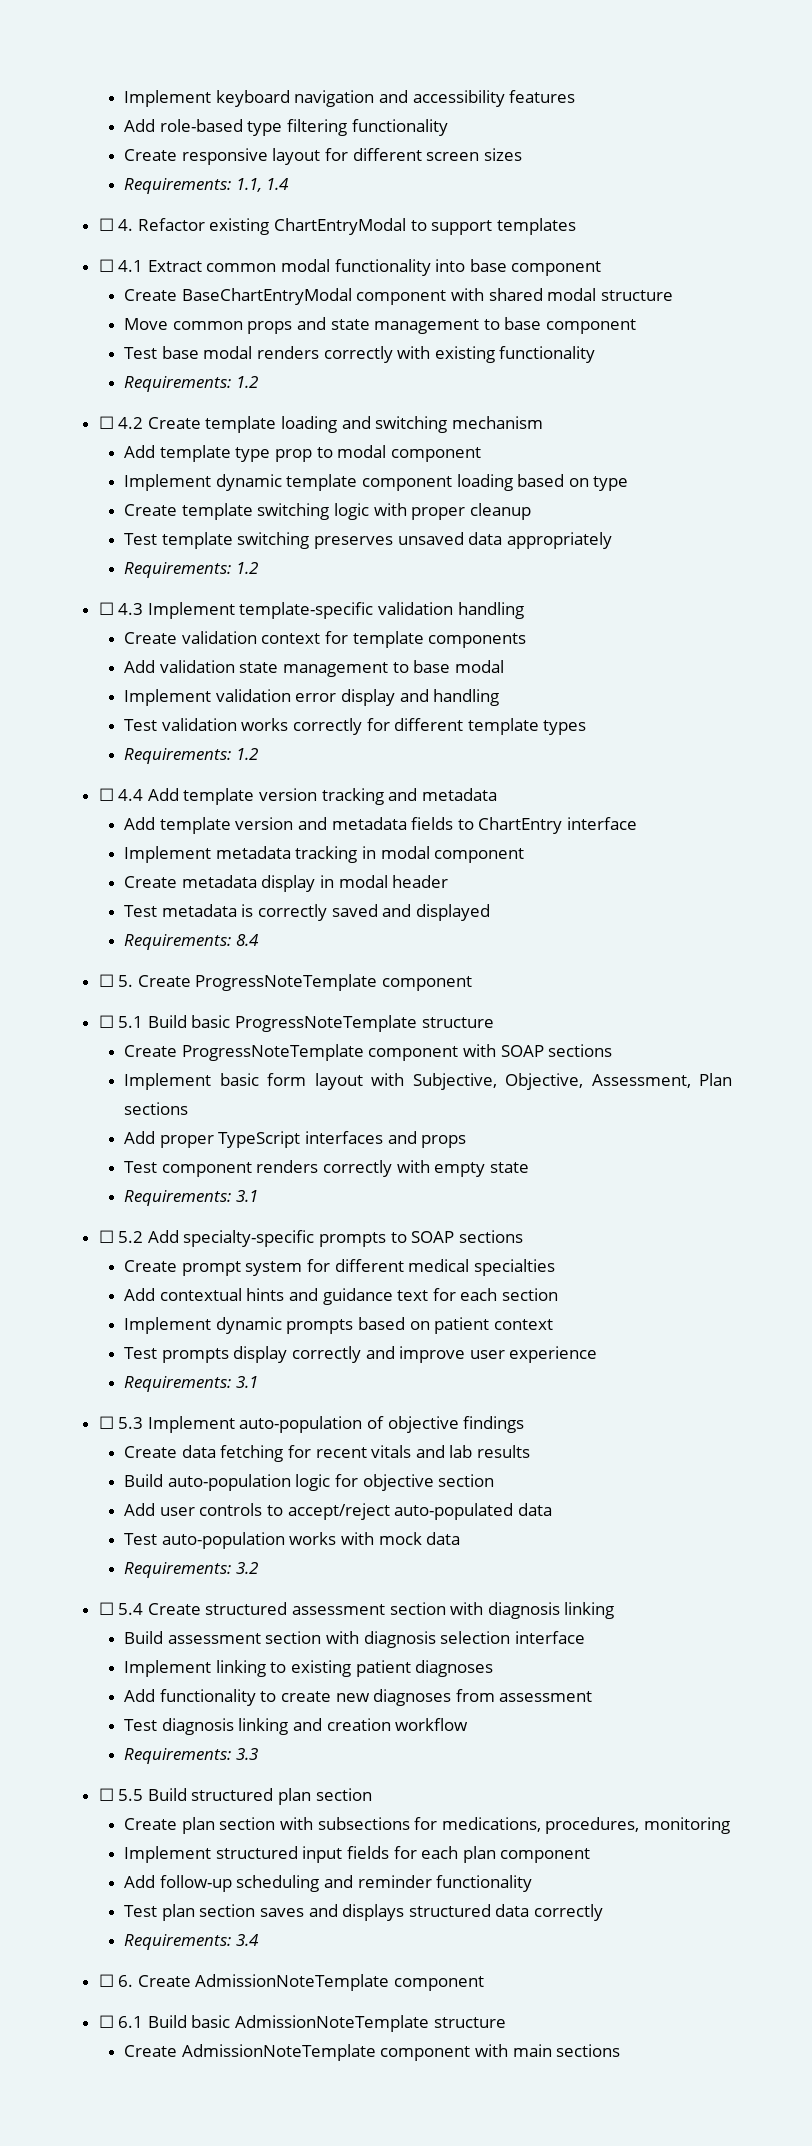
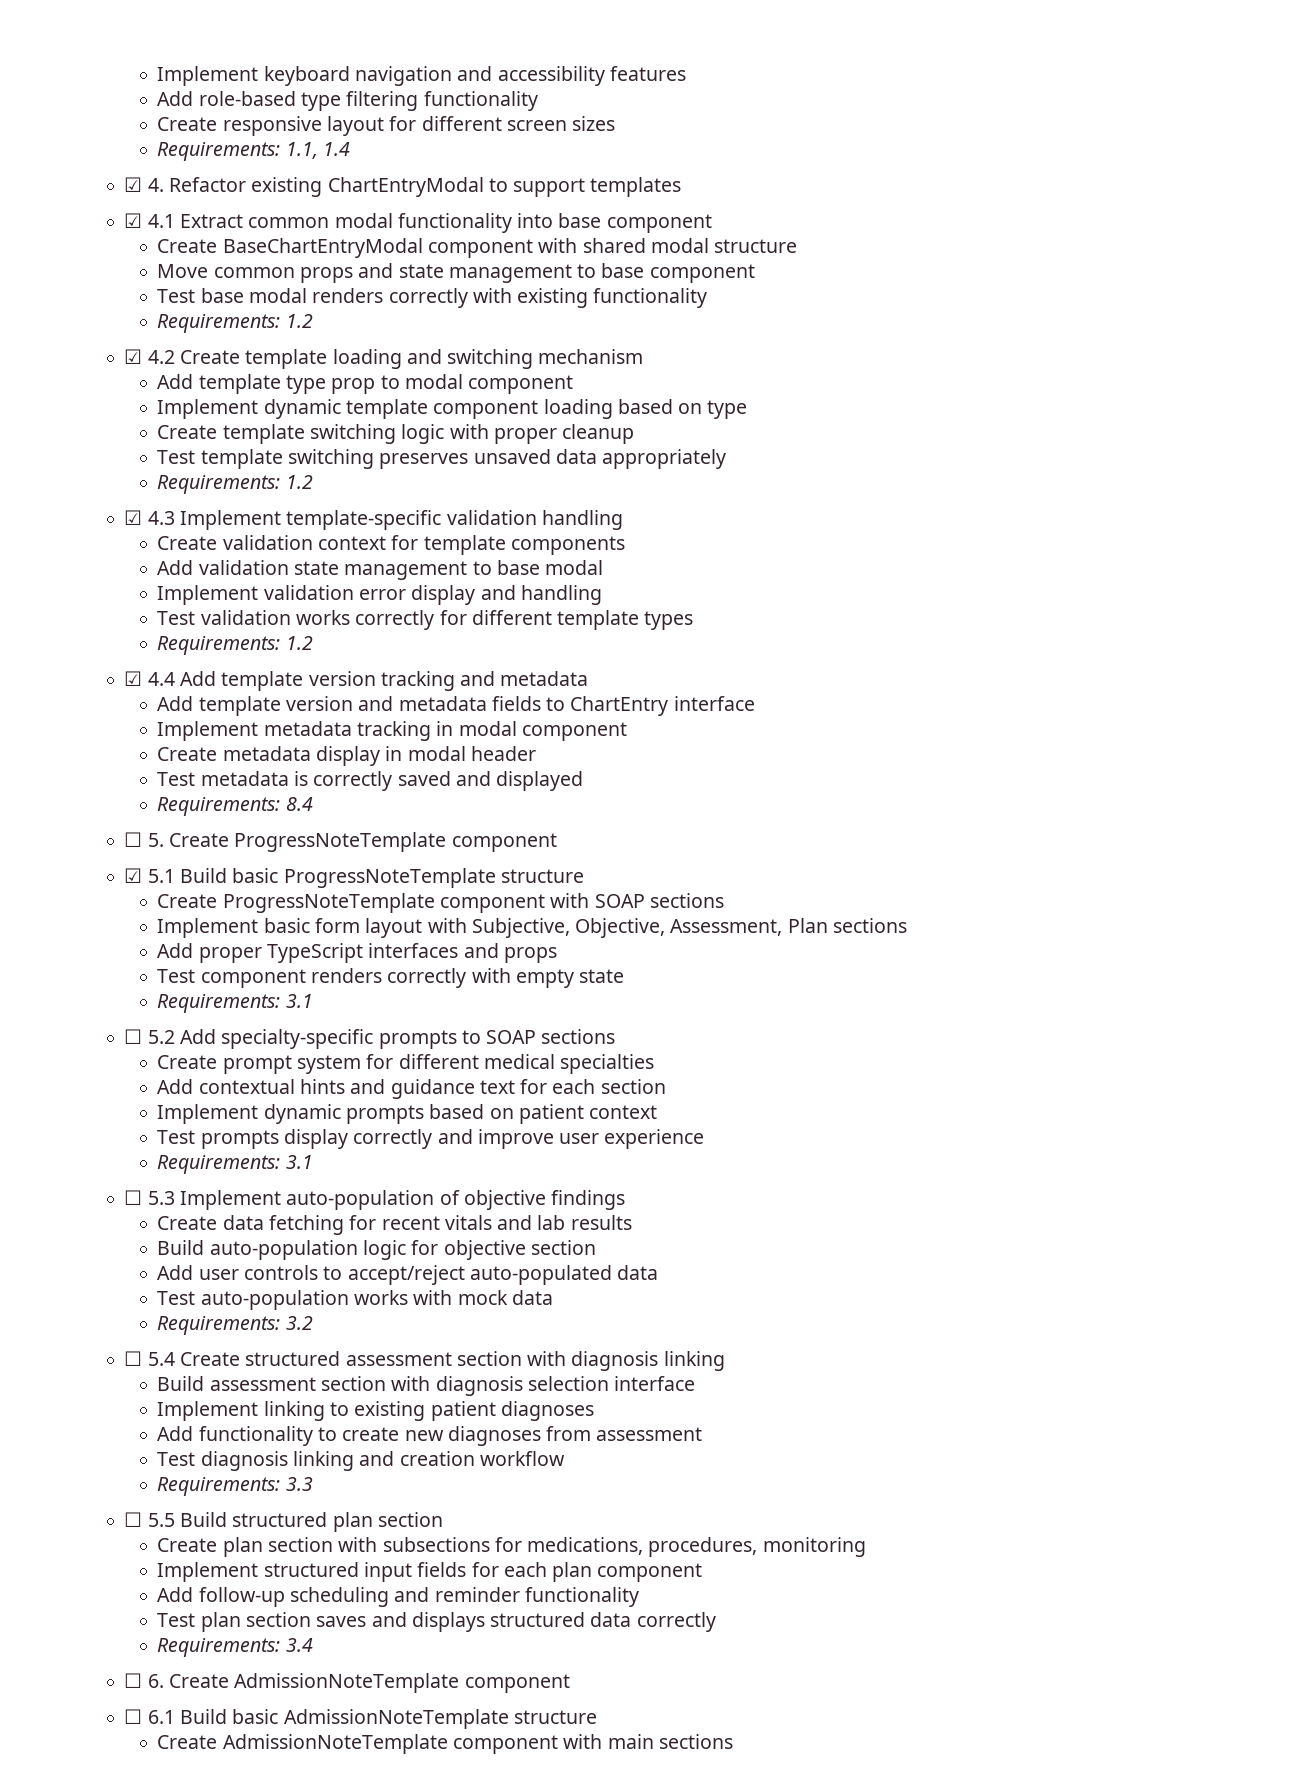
- ☐ 4. Refactor existing ChartEntryModal to support templates
+ ☑ 4. Refactor existing ChartEntryModal to support templates
- ☐ 4.1 Extract common modal functionality into base component
+ ☑ 4.1 Extract common modal functionality into base component
- ☐ 4.2 Create template loading and switching mechanism
+ ☑ 4.2 Create template loading and switching mechanism
- ☐ 4.3 Implement template-specific validation handling
+ ☑ 4.3 Implement template-specific validation handling
- ☐ 4.4 Add template version tracking and metadata
+ ☑ 4.4 Add template version tracking and metadata
- ☐ 5.1 Build basic ProgressNoteTemplate structure
+ ☑ 5.1 Build basic ProgressNoteTemplate structure

